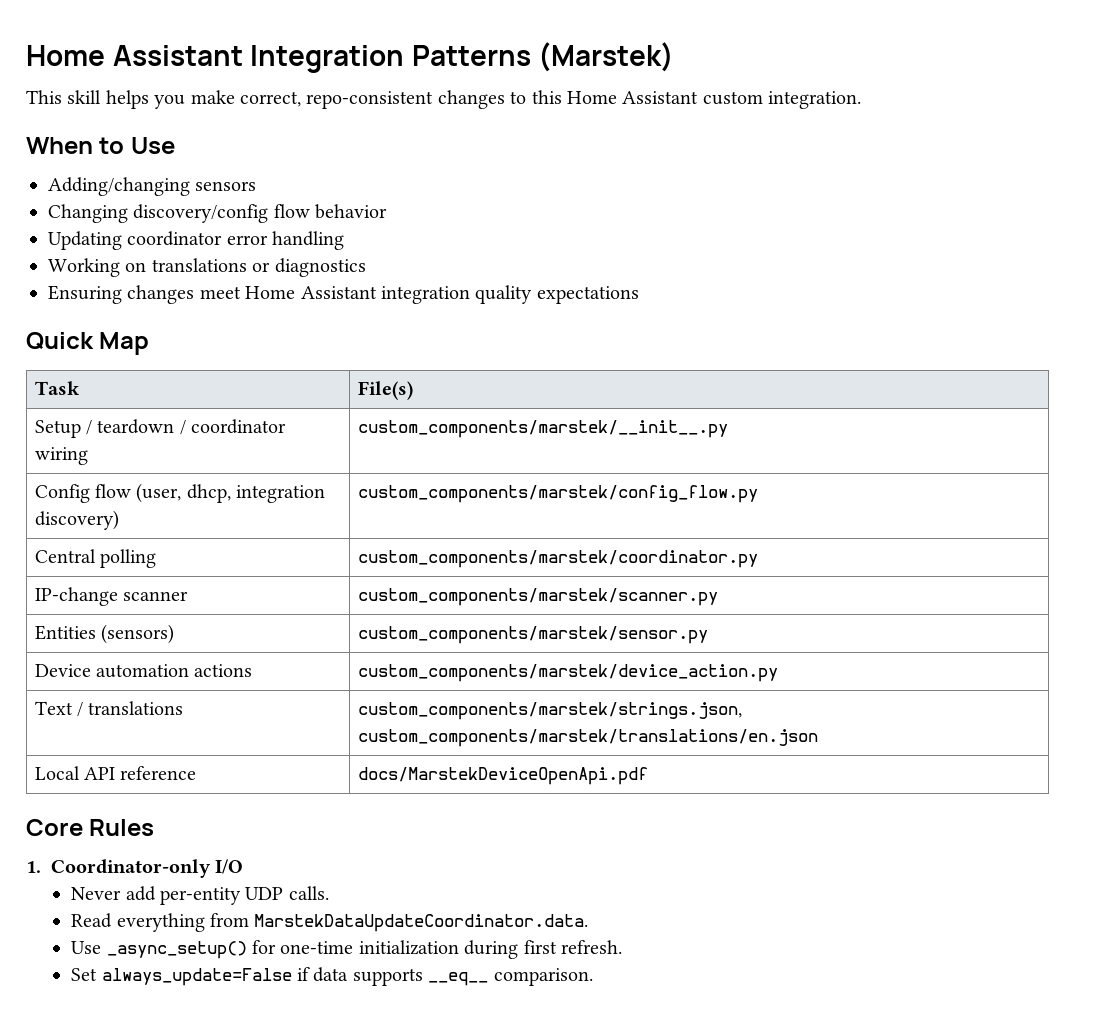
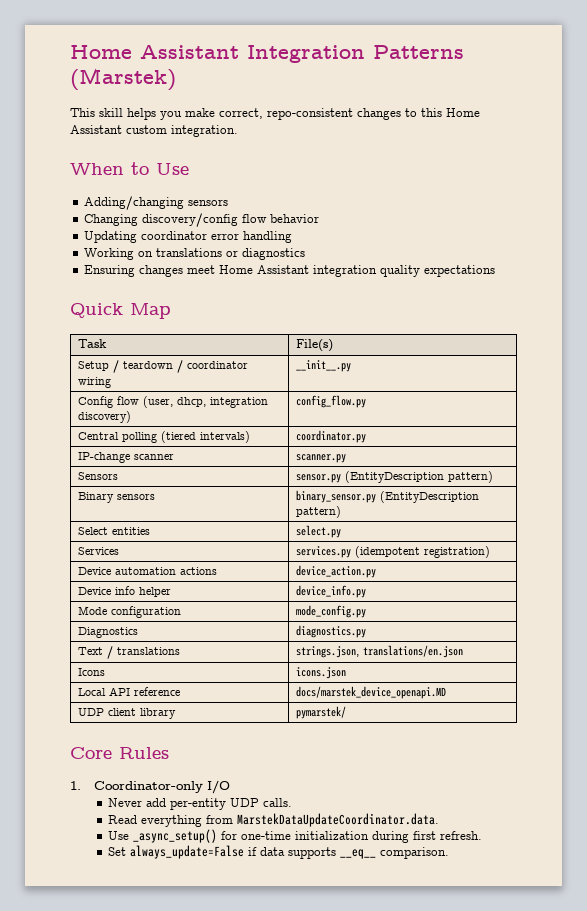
- Setup / teardown / coordinator wiring | custom_components/marstek/__init__.py
+ Setup / teardown / coordinator wiring | __init__.py
- Config flow (user, dhcp, integration discovery) | custom_components/marstek/config_flow.py
+ Config flow (user, dhcp, integration discovery) | config_flow.py
- Central polling | custom_components/marstek/coordinator.py
+ Central polling (tiered intervals) | coordinator.py
- IP-change scanner | custom_components/marstek/scanner.py
- Entities (sensors) | custom_components/marstek/sensor.py
- Device automation actions | custom_components/marstek/device_action.py
+ IP-change scanner | scanner.py
+ Sensors | sensor.py (EntityDescription pattern)
+ Binary sensors | binary_sensor.py (EntityDescription pattern)
+ Select entities | select.py
+ Services | services.py (idempotent registration)
+ Device automation actions | device_action.py
+ Device info helper | device_info.py
+ Mode configuration | mode_config.py
+ Diagnostics | diagnostics.py
- Text / translations | custom_components/marstek/strings.json, custom_components/marstek/translations/en.json
+ Text / translations | strings.json, translations/en.json
+ Icons | icons.json
- Local API reference | docs/MarstekDeviceOpenApi.pdf
+ Local API reference | docs/marstek_device_openapi.MD
+ UDP client library | pymarstek/

